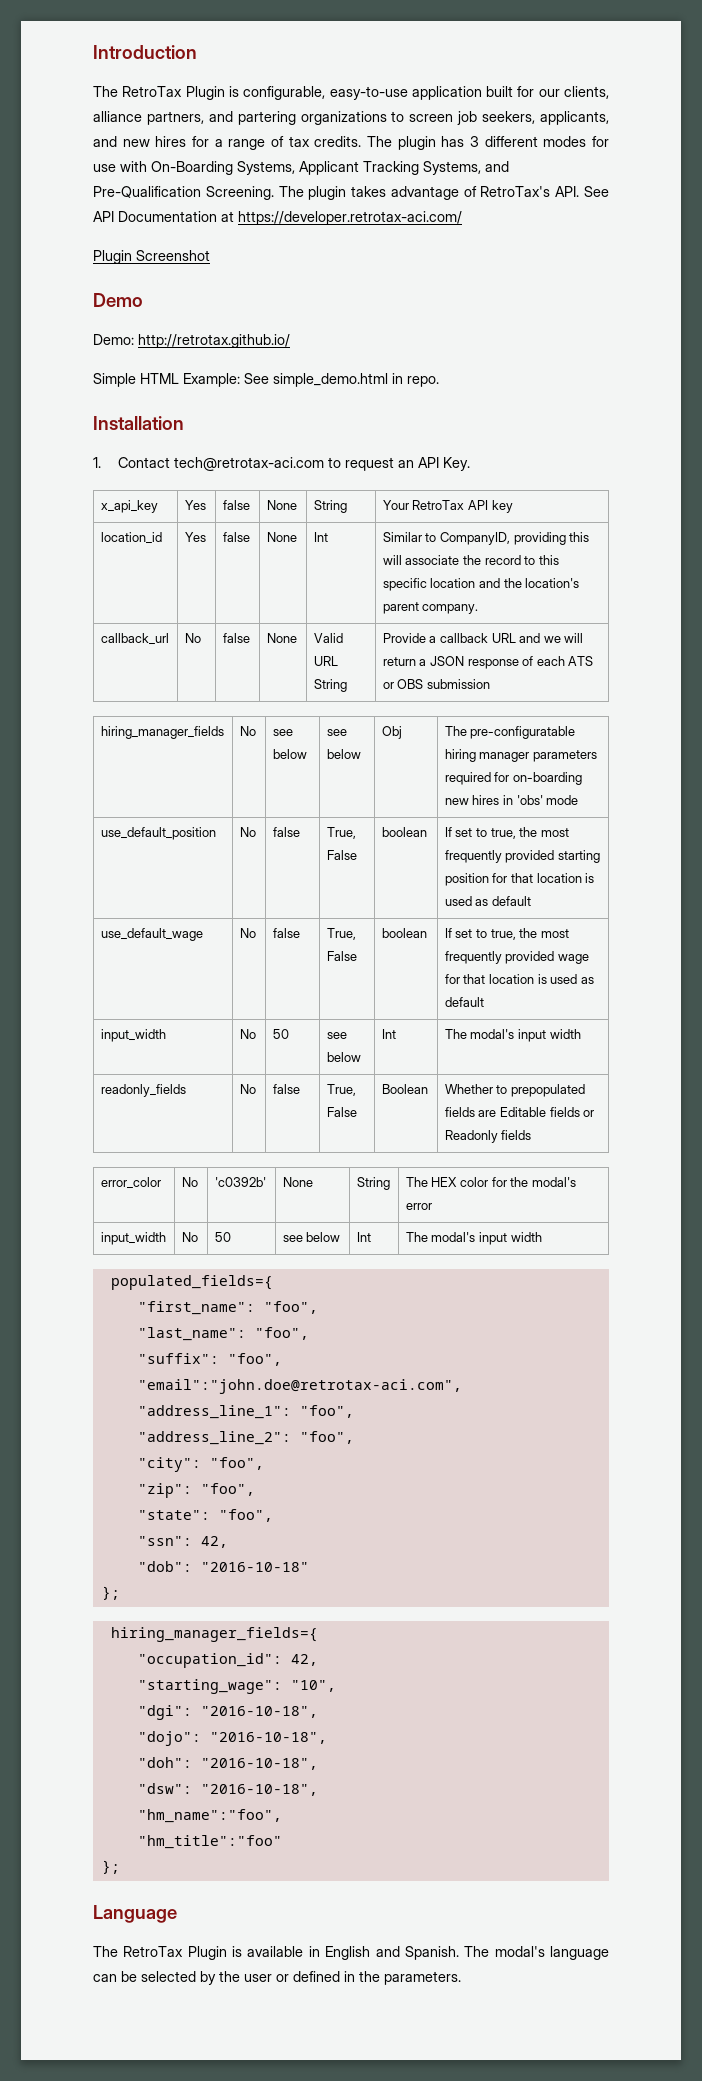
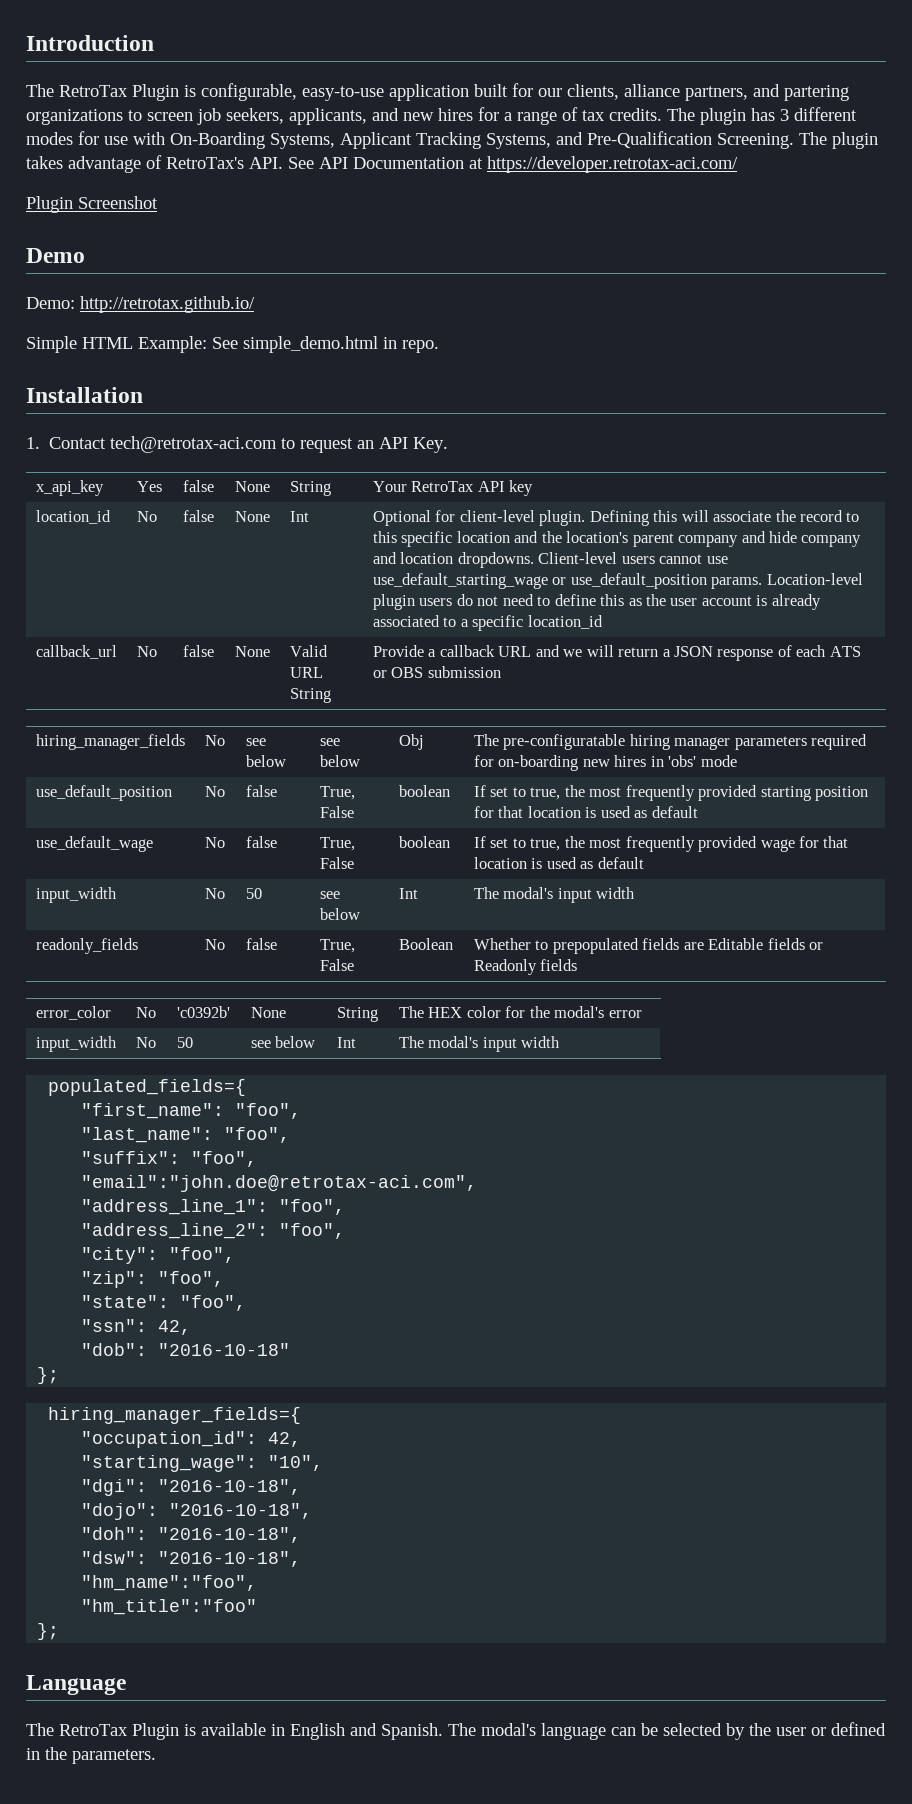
- location_id | Yes
+ location_id | No
- Similar to CompanyID, providing this will associate the record to this specific location and the location's parent company.
+ Optional for client-level plugin. Defining this will associate the record to this specific location and the location's parent company and hide company and location dropdowns. Client-level users cannot use use_default_starting_wage or use_default_position params. Location-level plugin users do not need to define this as the user account is already associated to a specific location_id

